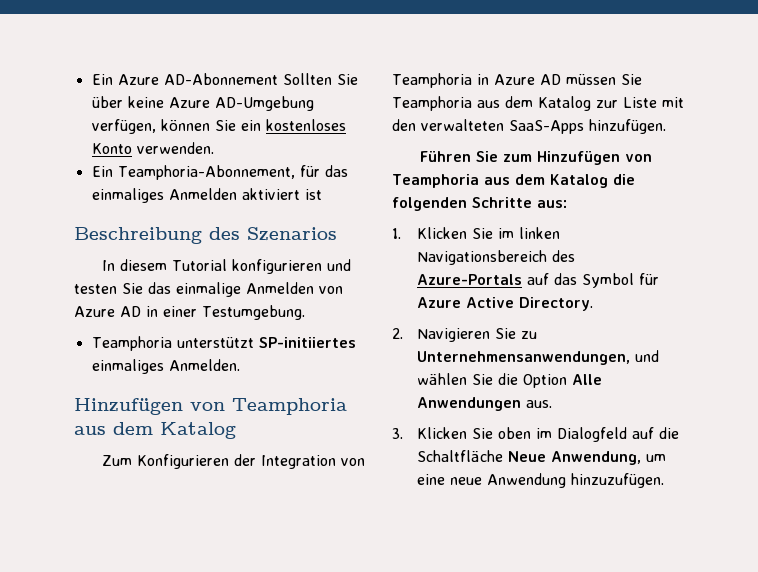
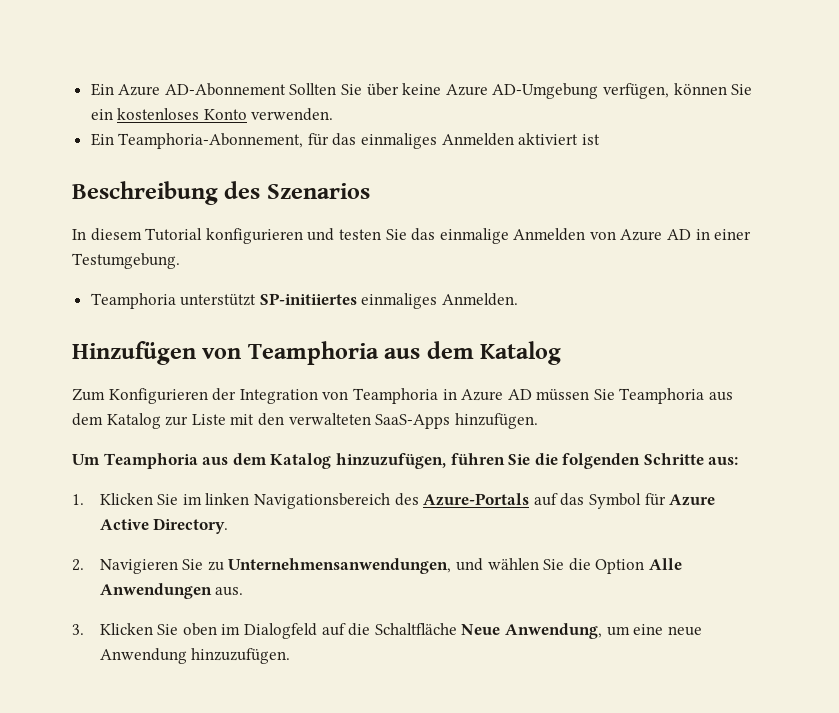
- Führen Sie zum Hinzufügen von Teamphoria aus dem Katalog die folgenden Schritte aus:
+ Um Teamphoria aus dem Katalog hinzuzufügen, führen Sie die folgenden Schritte aus:

